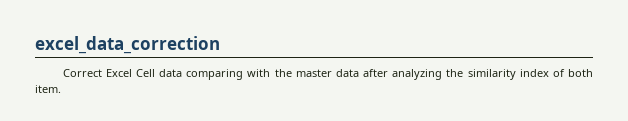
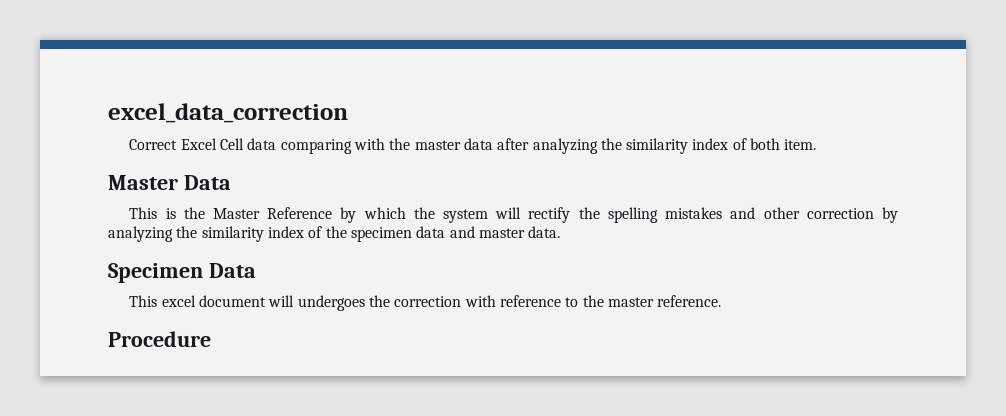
+ Master Data
+ This is the Master Reference by which the system will rectify the spelling mistakes and other correction by analyzing the similarity index of the specimen data and master data.
+ Specimen Data
+ This excel document will undergoes the correction with reference to the master reference.
+ Procedure

